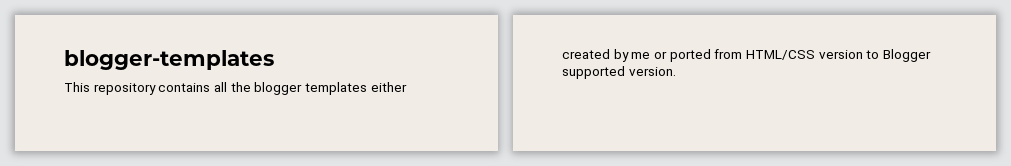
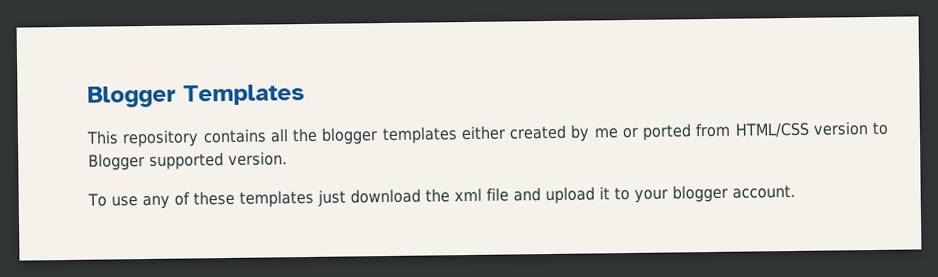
- blogger-templates
+ Blogger Templates
+ To use any of these templates just download the xml file and upload it to your blogger account.

